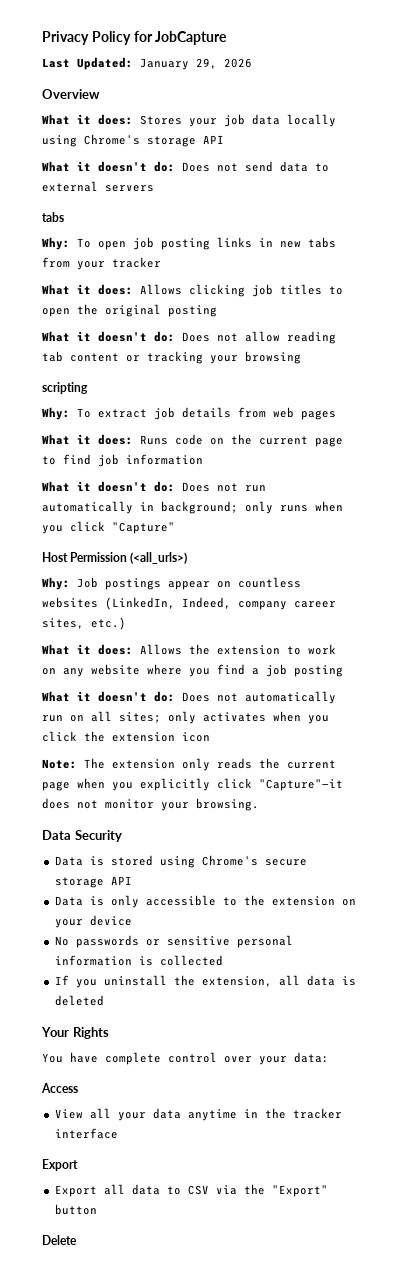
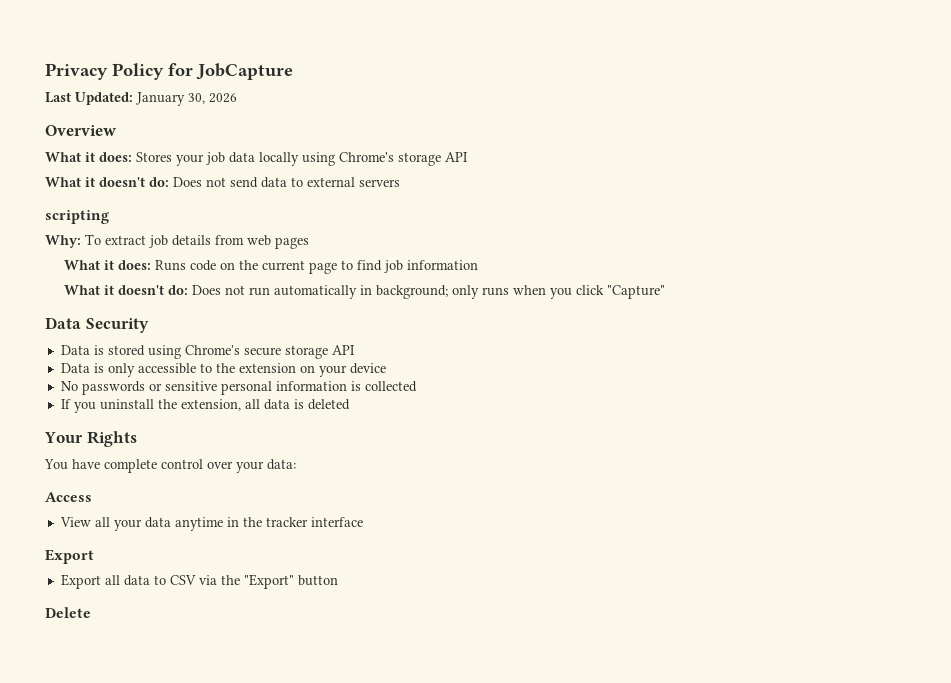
- Last Updated: January 29, 2026
+ Last Updated: January 30, 2026
  What it doesn't do: Does not send data to external servers
- tabs
- Why: To open job posting links in new tabs from your tracker
- What it does: Allows clicking job titles to open the original posting
- What it doesn't do: Does not allow reading tab content or tracking your browsing
- Host Permission (<all_urls>)
- Why: Job postings appear on countless websites (LinkedIn, Indeed, company career sites, etc.)
- What it does: Allows the extension to work on any website where you find a job posting
- What it doesn't do: Does not automatically run on all sites; only activates when you click the extension icon
- Note: The extension only reads the current page when you explicitly click "Capture"—it does not monitor your browsing.

